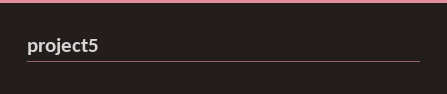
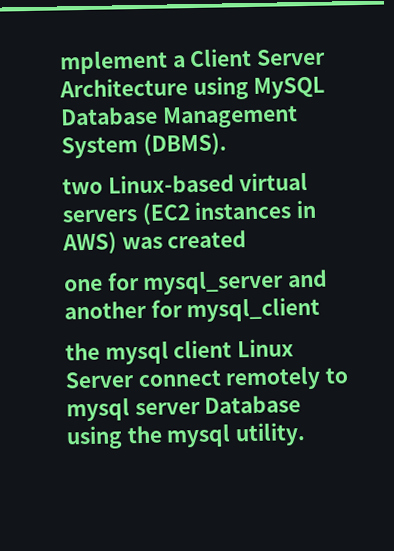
- project5
+ mplement a Client Server Architecture using MySQL Database Management System (DBMS).
+ two Linux-based virtual servers (EC2 instances in AWS) was created
+ one for mysql_server and another for mysql_client
+ the mysql client Linux Server connect remotely to mysql server Database using the mysql utility.

